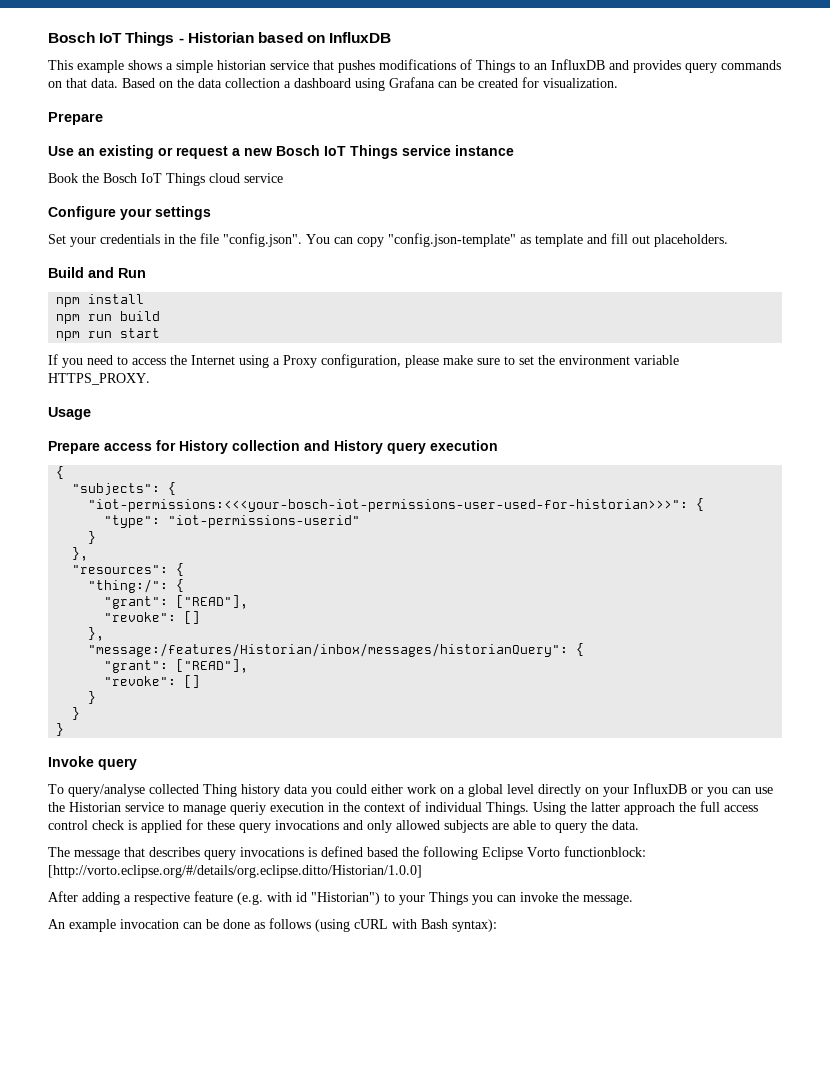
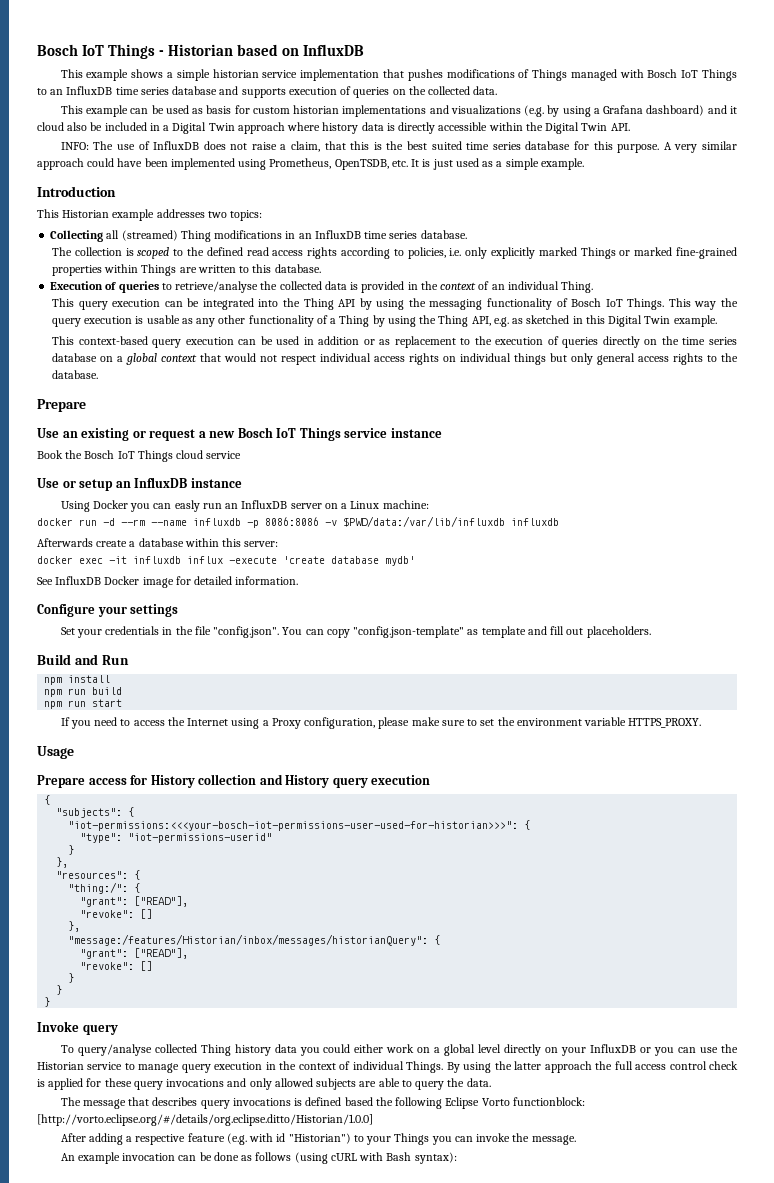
- This example shows a simple historian service that pushes modifications of Things to an InfluxDB and provides query commands on that data. Based on the data collection a dashboard using Grafana can be created for visualization.
+ This example shows a simple historian service implementation that pushes modifications of Things managed with Bosch IoT Things to an InfluxDB time series database and supports execution of queries on the collected data.
+ This example can be used as basis for custom historian implementations and visualizations (e.g. by using a Grafana dashboard) and it cloud also be included in a Digital Twin approach where history data is directly accessible within the Digital Twin API.
+ INFO: The use of InfluxDB does not raise a claim, that this is the best suited time series database for this purpose. A very similar approach could have been implemented using Prometheus, OpenTSDB, etc. It is just used as a simple example.
+ Introduction
+ This Historian example addresses two topics:
+ Collecting all (streamed) Thing modifications in an InfluxDB time series database.
+ The collection is scoped to the defined read access rights according to policies, i.e. only explicitly marked Things or marked fine-grained properties within Things are written to this database.
+ Execution of queries to retrieve/analyse the collected data is provided in the context of an individual Thing.
+ This query execution can be integrated into the Thing API by using the messaging functionality of Bosch IoT Things. This way the query execution is usable as any other functionality of a Thing by using the Thing API, e.g. as sketched in this Digital Twin example.
+ This context-based query execution can be used in addition or as replacement to the execution of queries directly on the time series database on a global context that would not respect individual access rights on individual things but only general access rights to the database.
+ Use or setup an InfluxDB instance
+ Using Docker you can easly run an InfluxDB server on a Linux machine:
+ docker run -d --rm --name influxdb -p 8086:8086 -v $PWD/data:/var/lib/influxdb influxdb
+ Afterwards create a database within this server:
+ docker exec -it influxdb influx -execute 'create database mydb'
+ See InfluxDB Docker image for detailed information.
- To query/analyse collected Thing history data you could either work on a global level directly on your InfluxDB or you can use the Historian service to manage queriy execution in the context of individual Things.
+ To query/analyse collected Thing history data you could either work on a global level directly on your InfluxDB or you can use the Historian service to manage query execution in the context of individual Things.
- Using the latter approach the full access control check is applied for these query invocations and only allowed subjects are able to query the data.
+ By using the latter approach the full access control check is applied for these query invocations and only allowed subjects are able to query the data.

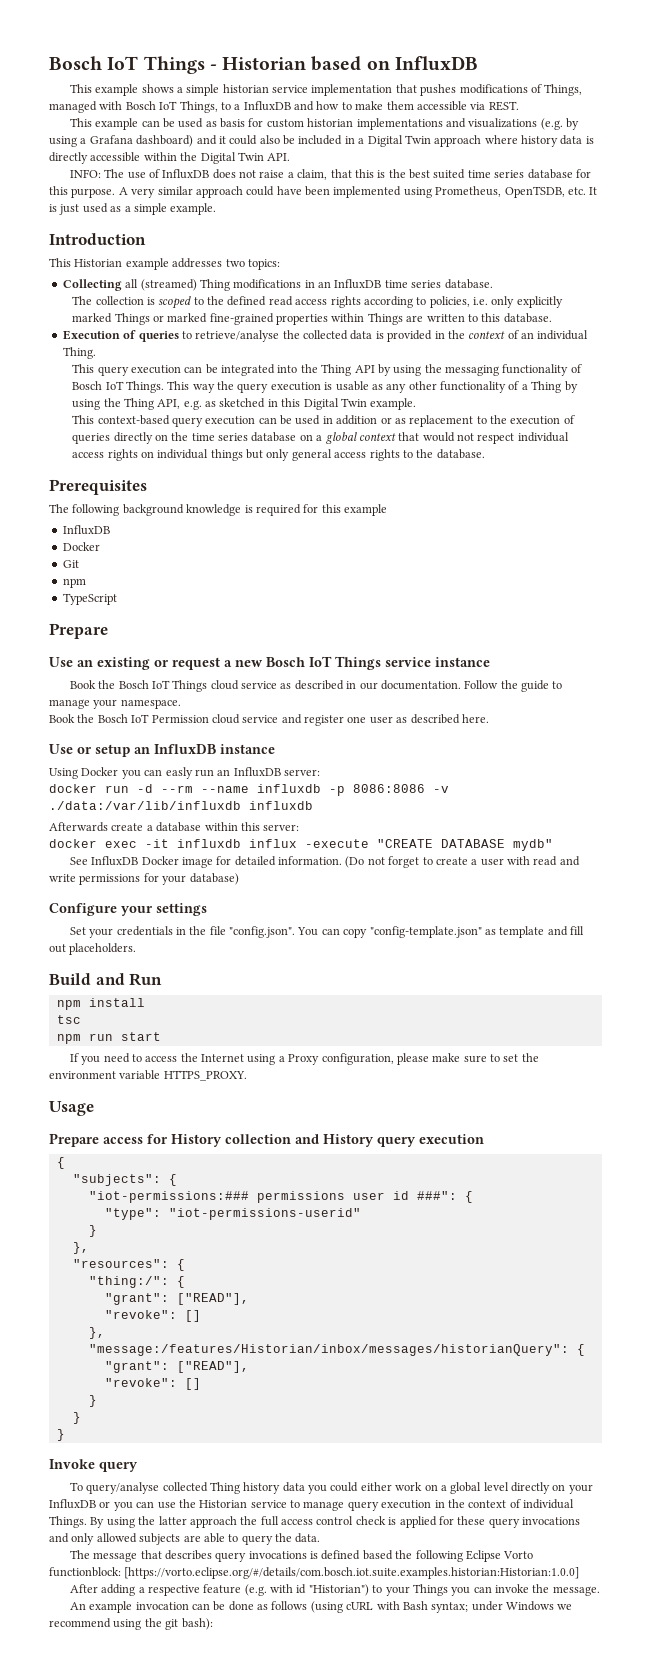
- This example shows a simple historian service implementation that pushes modifications of Things managed with Bosch IoT Things to an InfluxDB time series database and supports execution of queries on the collected data.
+ This example shows a simple historian service implementation that pushes modifications of Things, managed with Bosch IoT Things, to a InfluxDB and how to make them accessible via REST.
- This example can be used as basis for custom historian implementations and visualizations (e.g. by using a Grafana dashboard) and it cloud also be included in a Digital Twin approach where history data is directly accessible within the Digital Twin API.
+ This example can be used as basis for custom historian implementations and visualizations (e.g. by using a Grafana dashboard) and it could also be included in a Digital Twin approach where history data is directly accessible within the Digital Twin API.
+ Prerequisites
+ The following background knowledge is required for this example
+ InfluxDB
+ Docker
+ Git
+ npm
+ TypeScript
- Book the Bosch IoT Things cloud service
+ Book the Bosch IoT Things cloud service as described in our documentation. Follow the guide to manage your namespace.
+ Book the Bosch IoT Permission cloud service and register one user as described here.
- Using Docker you can easly run an InfluxDB server on a Linux machine:
+ Using Docker you can easly run an InfluxDB server:
- docker run -d --rm --name influxdb -p 8086:8086 -v $PWD/data:/var/lib/influxdb influxdb
+ docker run -d --rm --name influxdb -p 8086:8086 -v ./data:/var/lib/influxdb influxdb
- docker exec -it influxdb influx -execute 'create database mydb'
+ docker exec -it influxdb influx -execute "CREATE DATABASE mydb"
+ (Do not forget to create a user with read and write permissions for your database)
- Set your credentials in the file "config.json". You can copy "config.json-template" as template and fill out placeholders.
+ Set your credentials in the file "config.json". You can copy "config-template.json" as template and fill out placeholders.
- npm run build
+ tsc
- "iot-permissions:<<<your-bosch-iot-permissions-user-used-for-historian>>>": {
+ "iot-permissions:### permissions user id ###": {
- The message that describes query invocations is defined based the following Eclipse Vorto functionblock: [http://vorto.eclipse.org/#/details/org.eclipse.ditto/Historian/1.0.0]
+ The message that describes query invocations is defined based the following Eclipse Vorto functionblock: [https://vorto.eclipse.org/#/details/com.bosch.iot.suite.examples.historian:Historian:1.0.0]
- An example invocation can be done as follows (using cURL with Bash syntax):
+ An example invocation can be done as follows (using cURL with Bash syntax; under Windows we recommend using the git bash):

